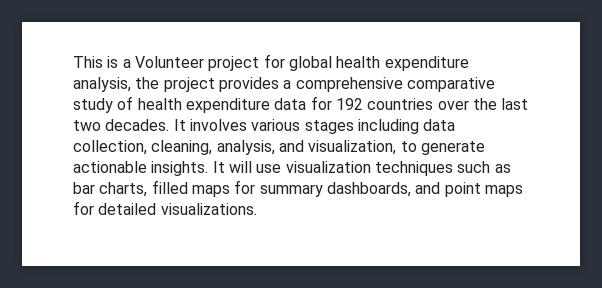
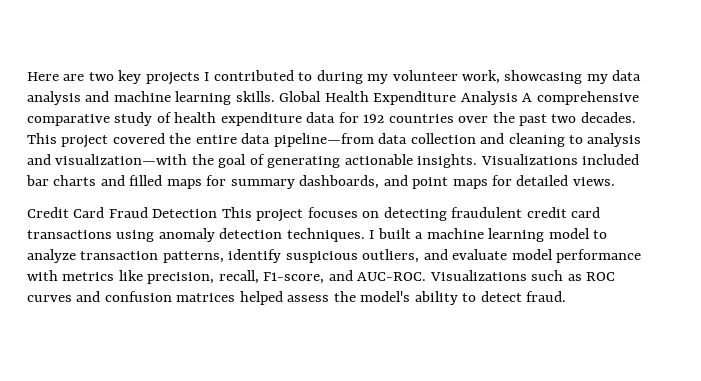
- This is a Volunteer project for global health expenditure analysis, the project provides a comprehensive comparative study of health expenditure data for 192 countries over the last two decades.
+ Here are two key projects I contributed to during my volunteer work, showcasing my data analysis and machine learning skills. Global Health Expenditure Analysis A comprehensive comparative study of health expenditure data for 192 countries over the past two decades.
- It involves various stages including data collection, cleaning, analysis, and visualization, to generate actionable insights. It will use visualization techniques such as bar charts, filled maps for summary dashboards, and point maps for detailed visualizations.
+ This project covered the entire data pipeline—from data collection and cleaning to analysis and visualization—with the goal of generating actionable insights. Visualizations included bar charts and filled maps for summary dashboards, and point maps for detailed views.
+ Credit Card Fraud Detection This project focuses on detecting fraudulent credit card transactions using anomaly detection techniques. I built a machine learning model to analyze transaction patterns, identify suspicious outliers, and evaluate model performance with metrics like precision, recall, F1-score, and AUC-ROC. Visualizations such as ROC curves and confusion matrices helped assess the model's ability to detect fraud.

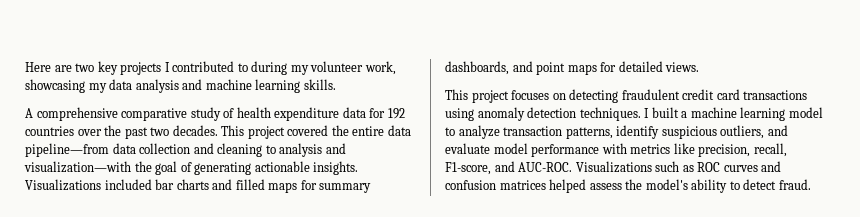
- Here are two key projects I contributed to during my volunteer work, showcasing my data analysis and machine learning skills. Global Health Expenditure Analysis A comprehensive comparative study of health expenditure data for 192 countries over the past two decades.
+ Here are two key projects I contributed to during my volunteer work, showcasing my data analysis and machine learning skills.
+ A comprehensive comparative study of health expenditure data for 192 countries over the past two decades.
- Credit Card Fraud Detection This project focuses on detecting fraudulent credit card transactions using anomaly detection techniques.
+ This project focuses on detecting fraudulent credit card transactions using anomaly detection techniques.

